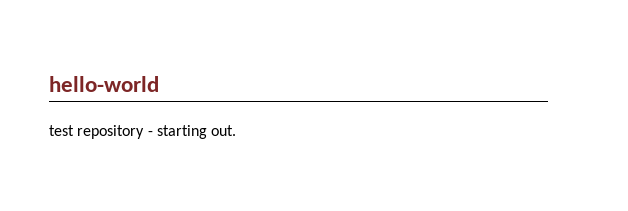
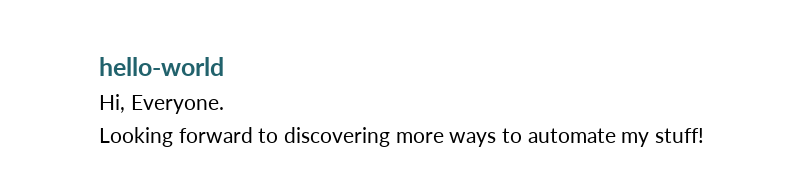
- test repository - starting out.
+ Hi, Everyone.
+ Looking forward to discovering more ways to automate my stuff!

